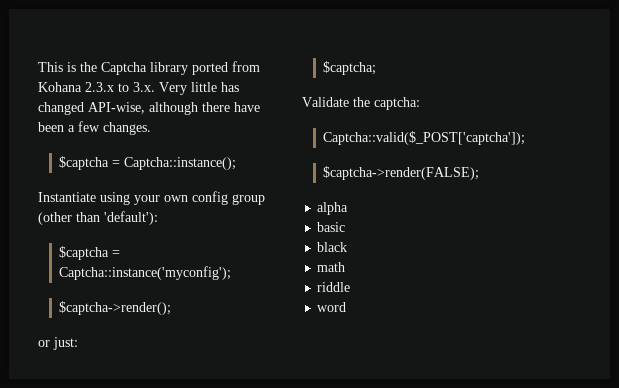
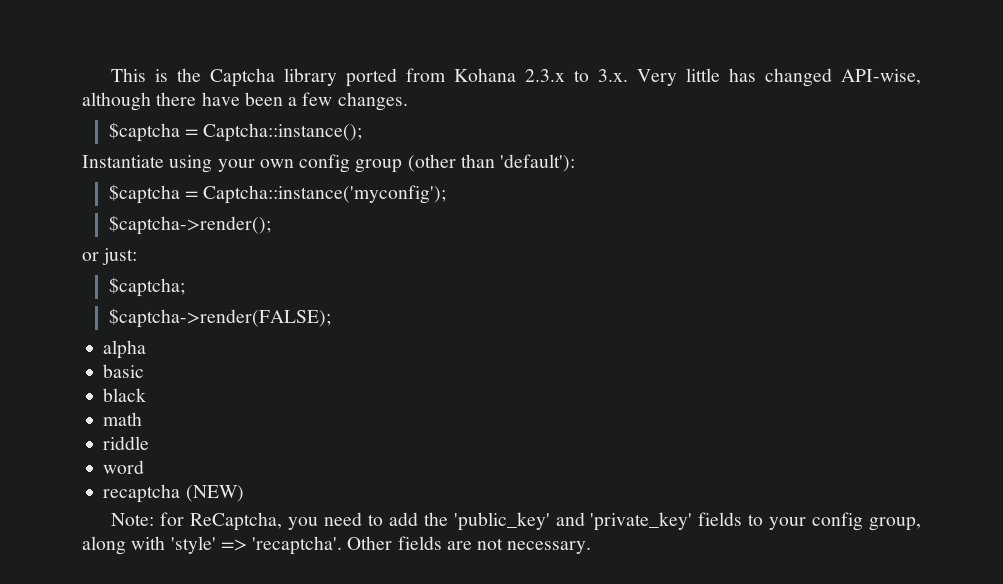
- Validate the captcha:
- Captcha::valid($_POST['captcha']);
+ recaptcha (NEW)
+ Note: for ReCaptcha, you need to add the 'public_key' and 'private_key' fields to your config group, along with 'style' => 'recaptcha'. Other fields are not necessary.

